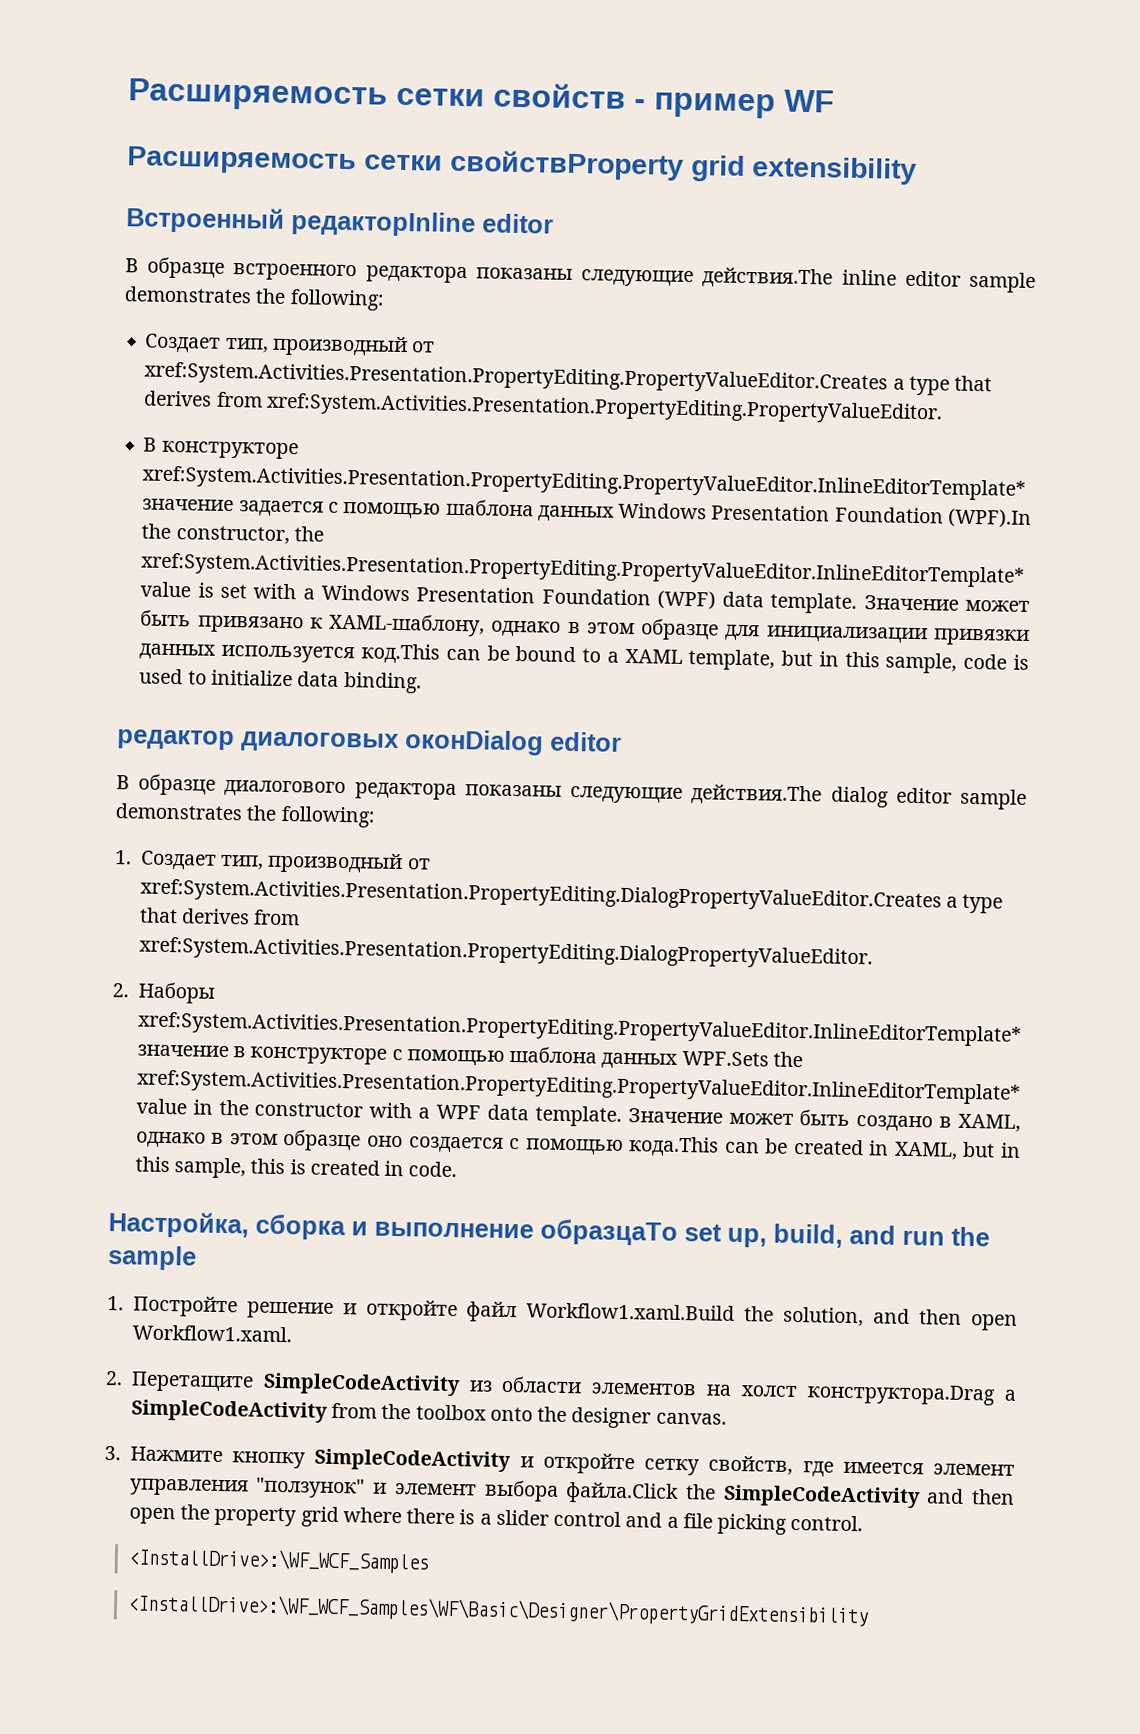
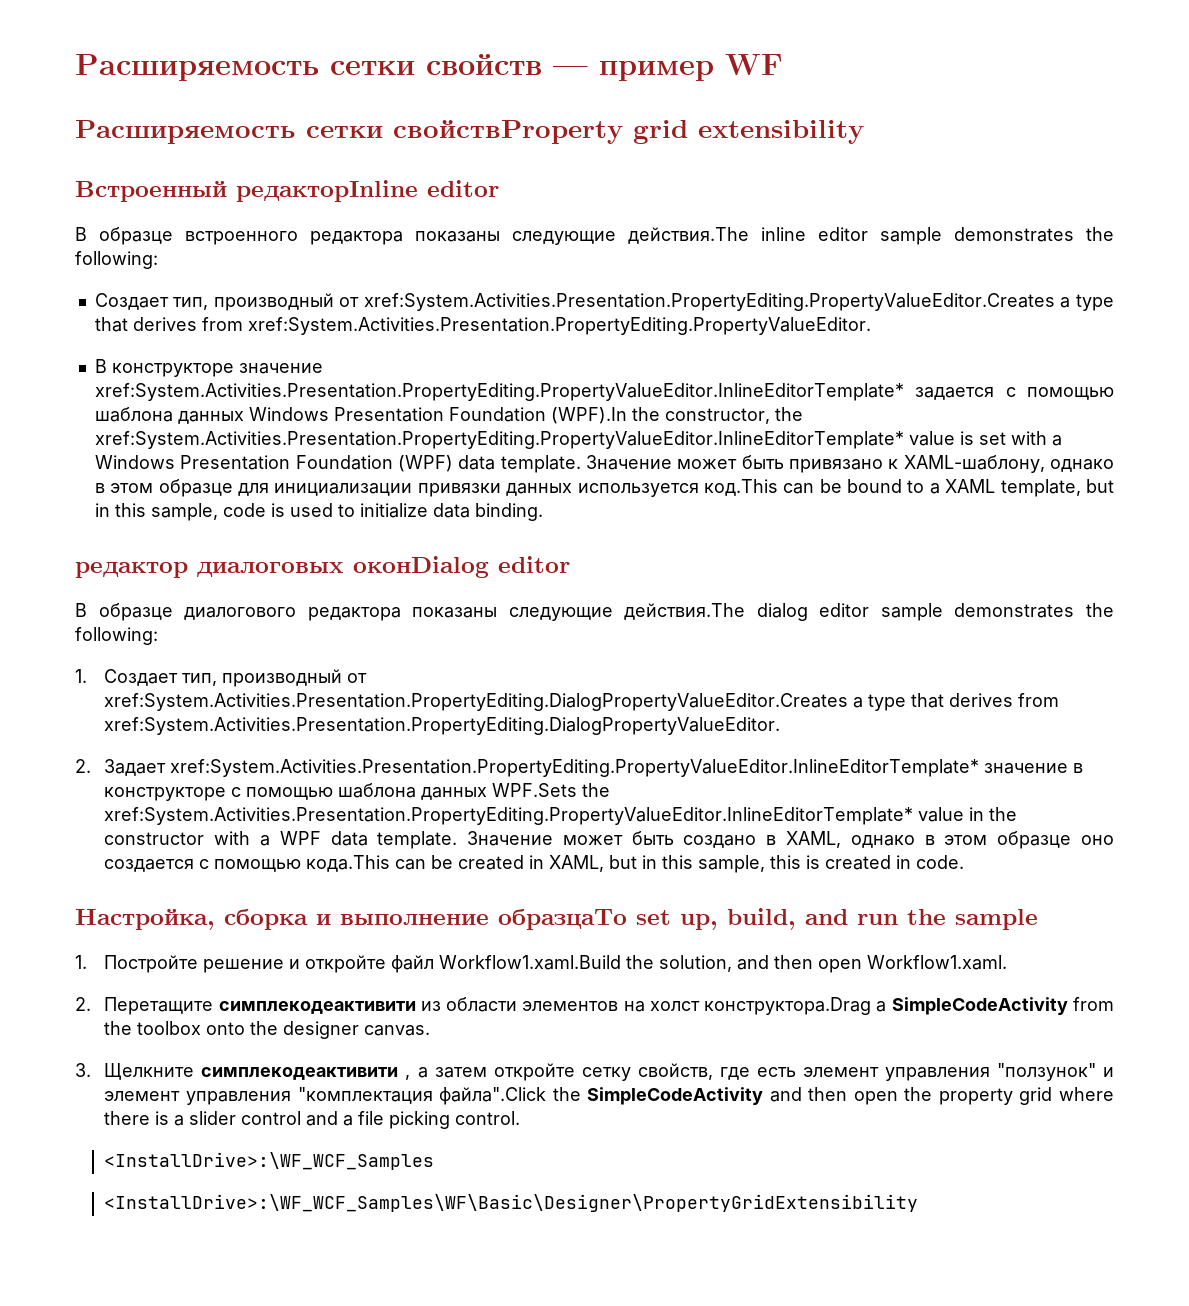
- Расширяемость сетки свойств - пример WF
+ Расширяемость сетки свойств — пример WF
- В конструкторе xref:System.Activities.Presentation.PropertyEditing.PropertyValueEditor.InlineEditorTemplate* значение задается с помощью шаблона данных Windows Presentation Foundation (WPF).In the constructor, the xref:System.Activities.Presentation.PropertyEditing.PropertyValueEditor.InlineEditorTemplate* value is set with a Windows Presentation Foundation (WPF) data template.
+ В конструкторе значение xref:System.Activities.Presentation.PropertyEditing.PropertyValueEditor.InlineEditorTemplate* задается с помощью шаблона данных Windows Presentation Foundation (WPF).In the constructor, the xref:System.Activities.Presentation.PropertyEditing.PropertyValueEditor.InlineEditorTemplate* value is set with a Windows Presentation Foundation (WPF) data template.
- 2. Наборы xref:System.Activities.Presentation.PropertyEditing.PropertyValueEditor.InlineEditorTemplate* значение в конструкторе с помощью шаблона данных WPF.Sets the xref:System.Activities.Presentation.PropertyEditing.PropertyValueEditor.InlineEditorTemplate* value in the constructor with a WPF data template.
+ 2. Задает xref:System.Activities.Presentation.PropertyEditing.PropertyValueEditor.InlineEditorTemplate* значение в конструкторе с помощью шаблона данных WPF.Sets the xref:System.Activities.Presentation.PropertyEditing.PropertyValueEditor.InlineEditorTemplate* value in the constructor with a WPF data template.
- 2. Перетащите SimpleCodeActivity из области элементов на холст конструктора.Drag a SimpleCodeActivity from the toolbox onto the designer canvas.
+ 2. Перетащите симплекодеактивити из области элементов на холст конструктора.Drag a SimpleCodeActivity from the toolbox onto the designer canvas.
- 3. Нажмите кнопку SimpleCodeActivity и откройте сетку свойств, где имеется элемент управления "ползунок" и элемент выбора файла.Click the SimpleCodeActivity and then open the property grid where there is a slider control and a file picking control.
+ 3. Щелкните симплекодеактивити , а затем откройте сетку свойств, где есть элемент управления "ползунок" и элемент управления "комплектация файла".Click the SimpleCodeActivity and then open the property grid where there is a slider control and a file picking control.

